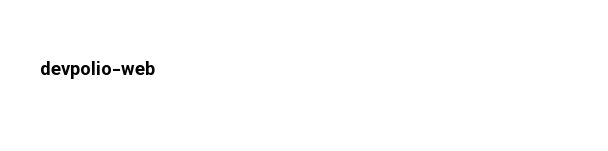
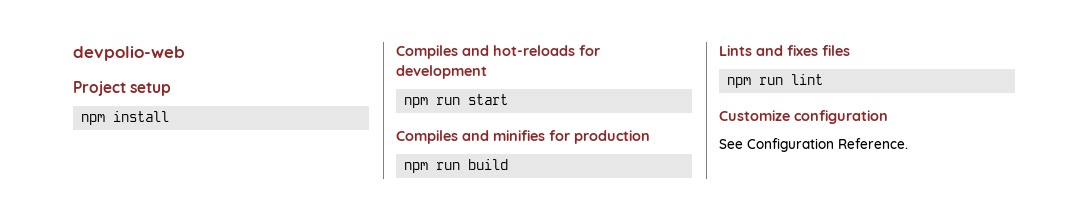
+ Project setup
+ npm install
+ Compiles and hot-reloads for development
+ npm run start
+ Compiles and minifies for production
+ npm run build
+ Lints and fixes files
+ npm run lint
+ Customize configuration
+ See Configuration Reference.

